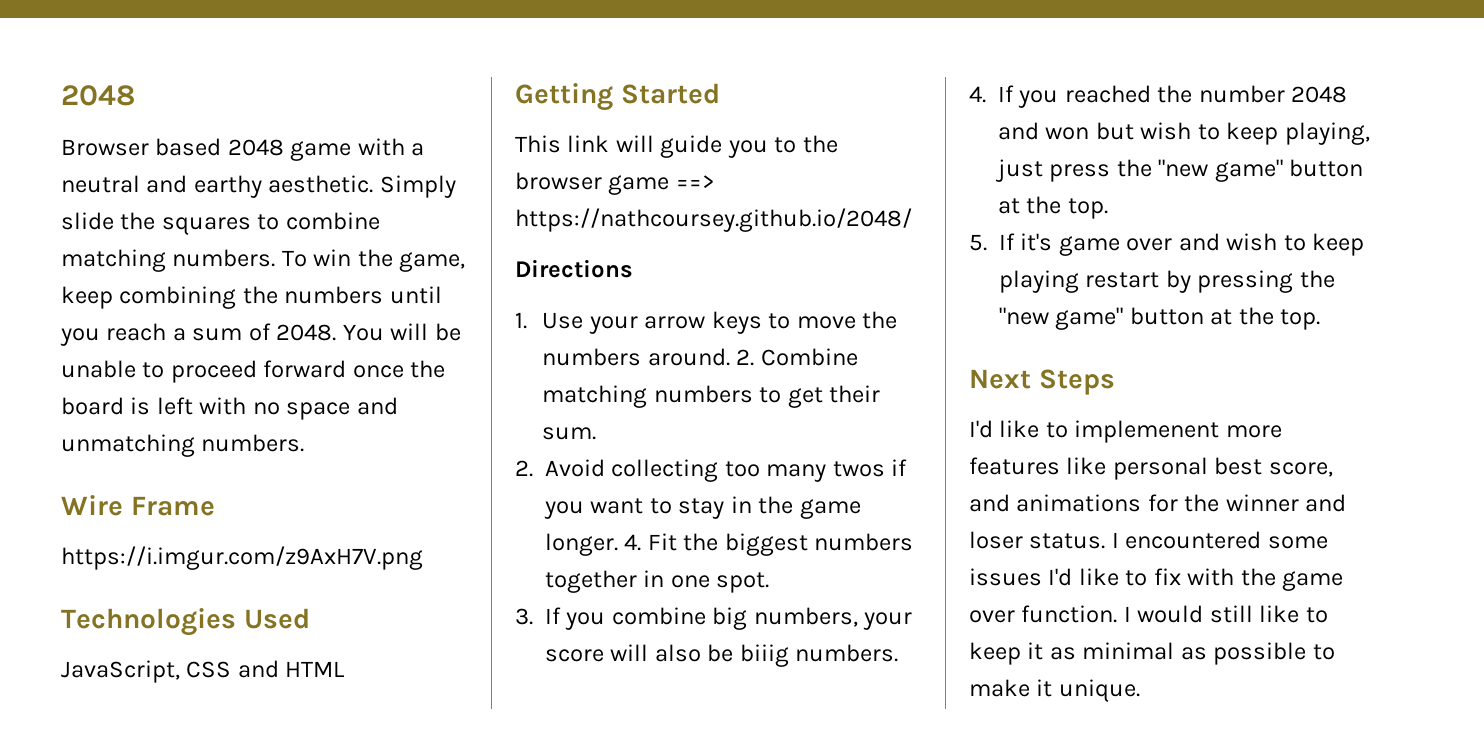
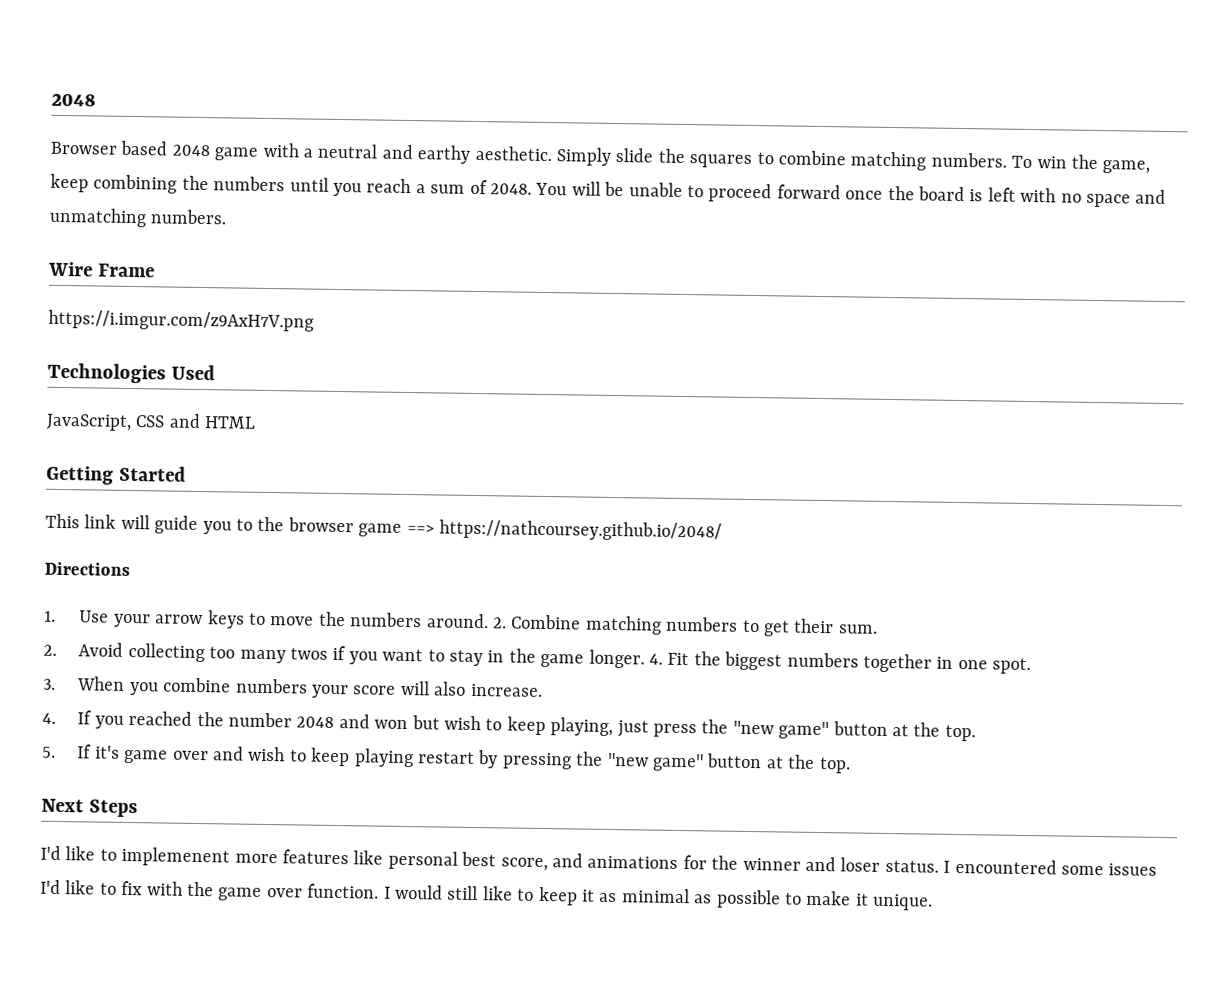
- 3. If you combine big numbers, your score will also be biiig numbers.
+ 3. When you combine numbers your score will also increase.

